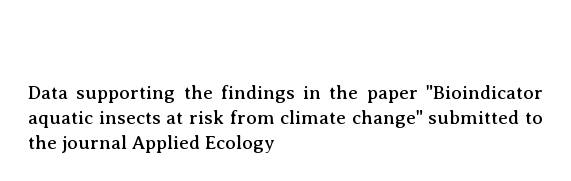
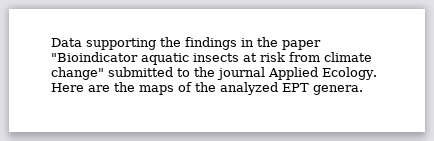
- Data supporting the findings in the paper "Bioindicator aquatic insects at risk from climate change" submitted to the journal Applied Ecology
+ Data supporting the findings in the paper "Bioindicator aquatic insects at risk from climate change" submitted to the journal Applied Ecology. Here are the maps of the analyzed EPT genera.

